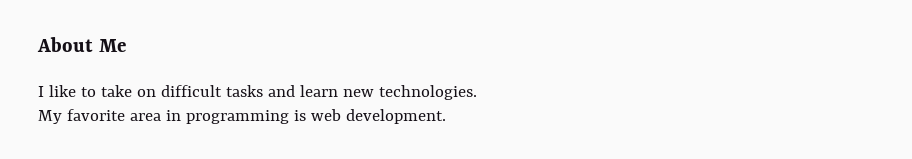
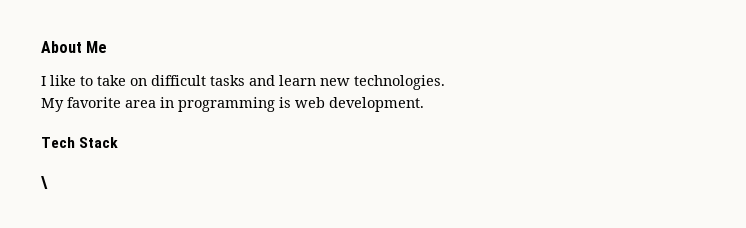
+ Tech Stack
+ \

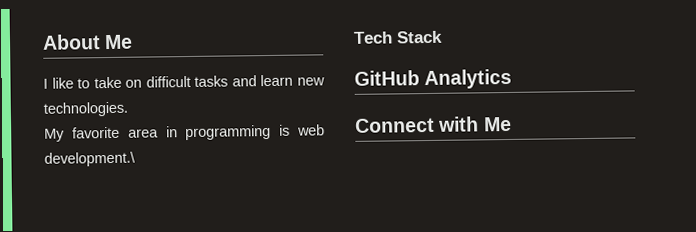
- My favorite area in programming is web development.
+ My favorite area in programming is web development.\
- \
+ GitHub Analytics
+ Connect with Me

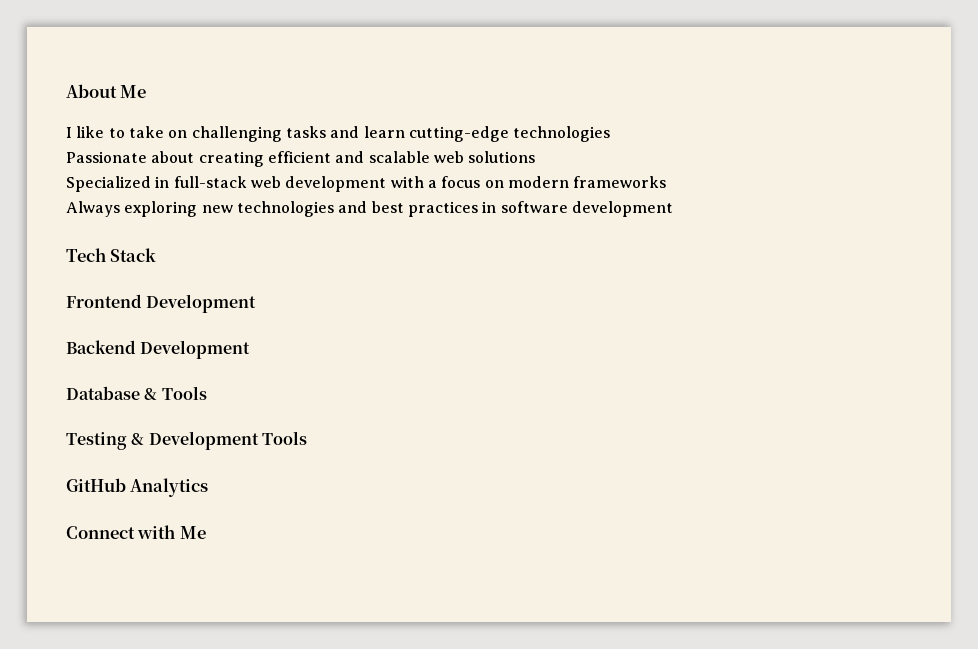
- I like to take on difficult tasks and learn new technologies.
- My favorite area in programming is web development.\
+ I like to take on challenging tasks and learn cutting-edge technologies
+ Passionate about creating efficient and scalable web solutions
+ Specialized in full-stack web development with a focus on modern frameworks
+ Always exploring new technologies and best practices in software development
  Tech Stack
+ Frontend Development
+ Backend Development
+ Database & Tools
+ Testing & Development Tools

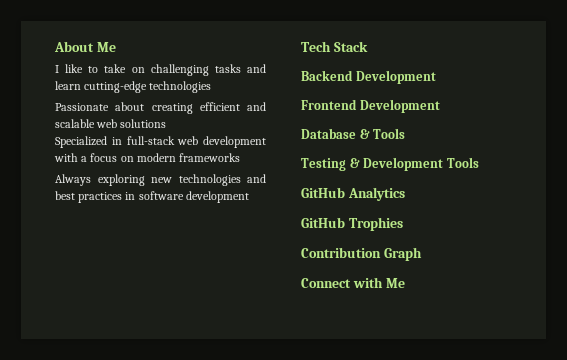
+ Backend Development
  Frontend Development
- Backend Development
+ GitHub Trophies
+ Contribution Graph

